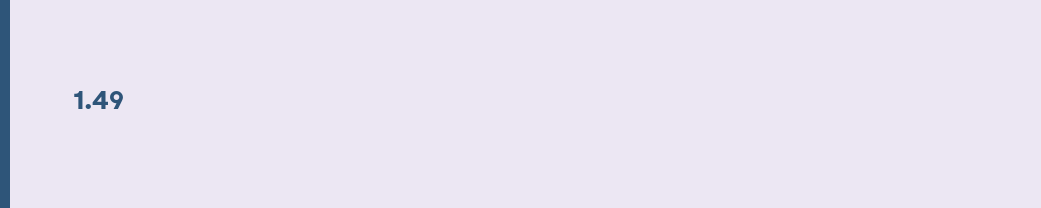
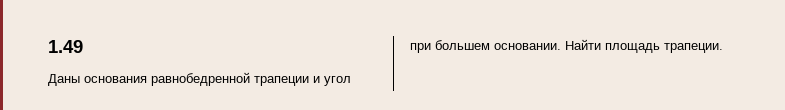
+ Даны основания равнобедренной трапеции и угол при большем основании. Найти площадь трапеции.

